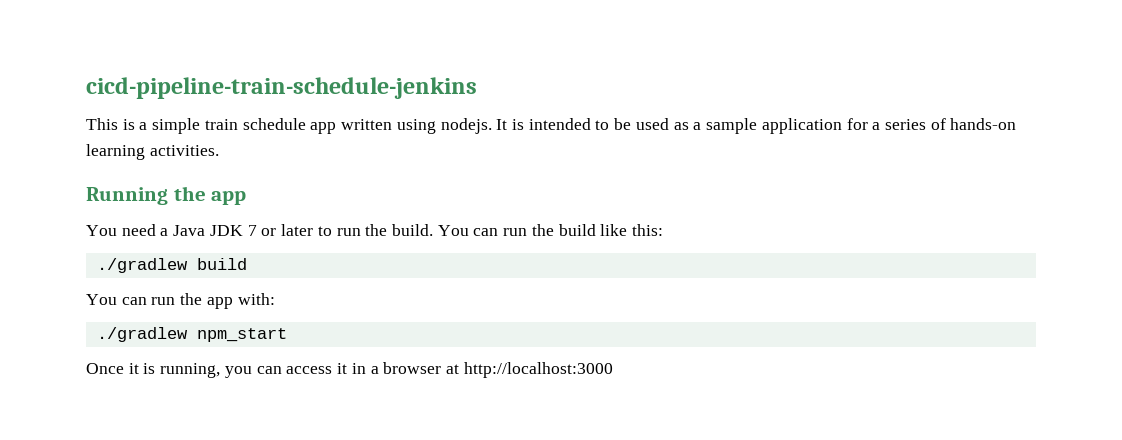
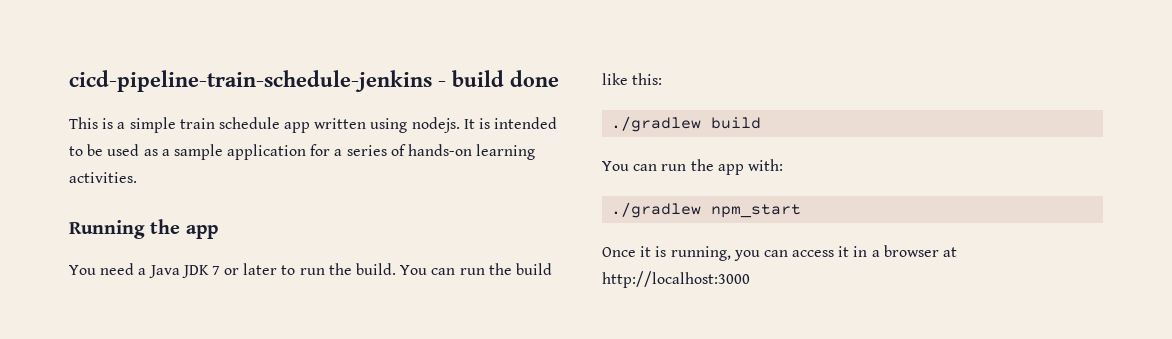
- cicd-pipeline-train-schedule-jenkins
+ cicd-pipeline-train-schedule-jenkins - build done

